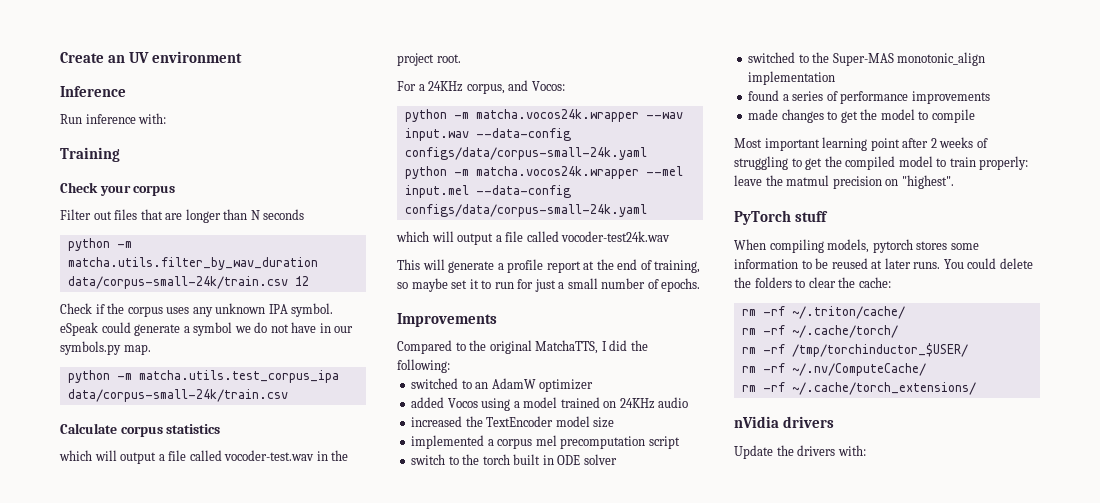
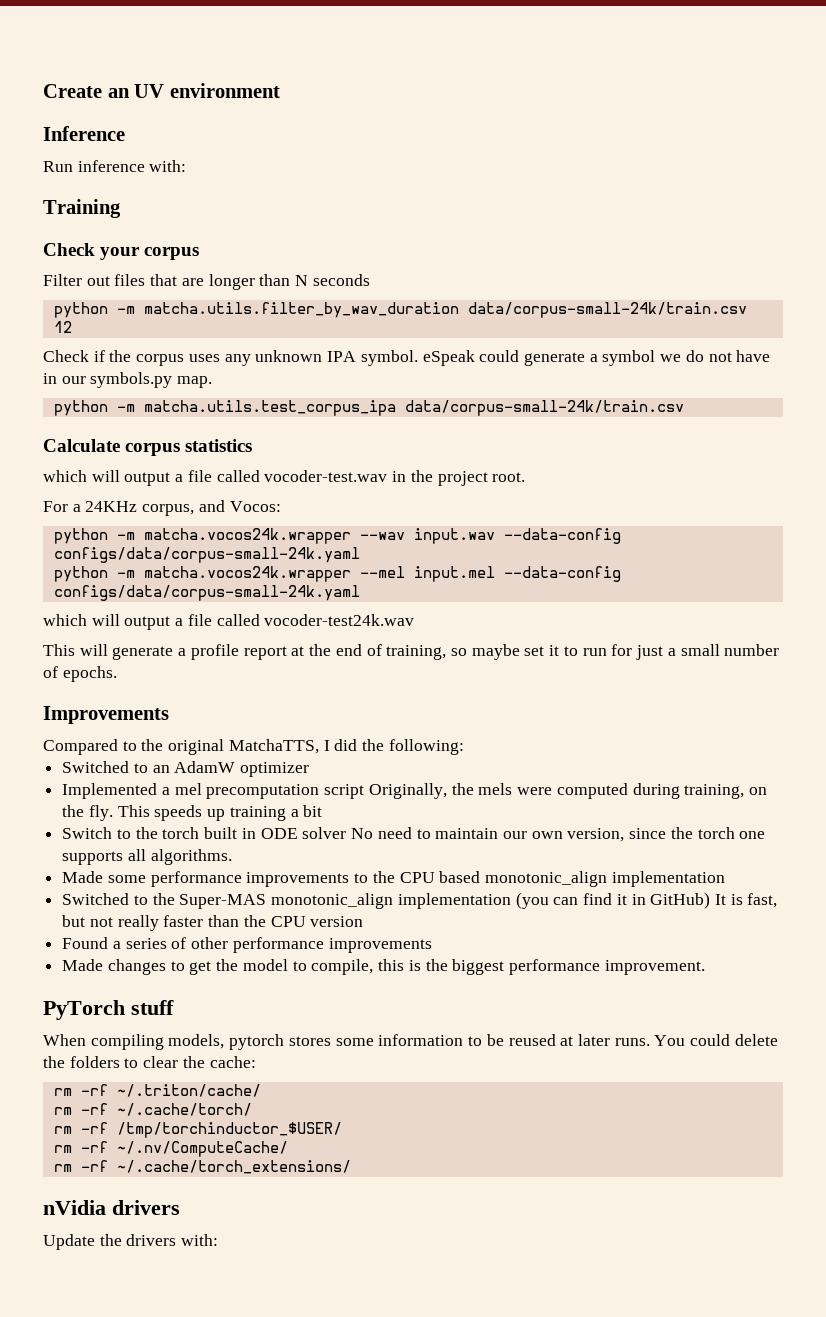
- switched to an AdamW optimizer
+ Switched to an AdamW optimizer
- added Vocos using a model trained on 24KHz audio
- increased the TextEncoder model size
- implemented a corpus mel precomputation script
- switch to the torch built in ODE solver
- switched to the Super-MAS monotonic_align implementation
- found a series of performance improvements
+ Implemented a mel precomputation script Originally, the mels were computed during training, on the fly. This speeds up training a bit
+ Switch to the torch built in ODE solver No need to maintain our own version, since the torch one supports all algorithms.
+ Made some performance improvements to the CPU based monotonic_align implementation
+ Switched to the Super-MAS monotonic_align implementation (you can find it in GitHub) It is fast, but not really faster than the CPU version
+ Found a series of other performance improvements
- made changes to get the model to compile
- Most important learning point after 2 weeks of struggling to get the compiled model to train properly: leave the matmul precision on "highest".
+ Made changes to get the model to compile, this is the biggest performance improvement.

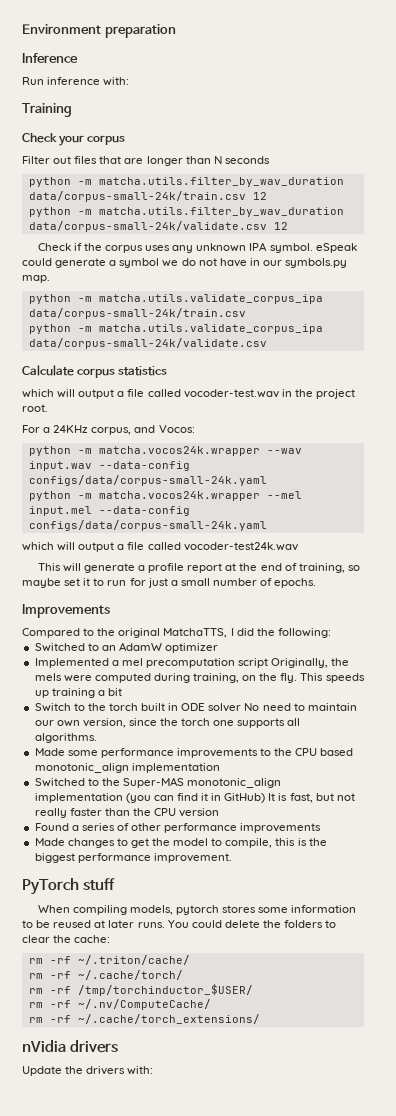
- Create an UV environment
+ Environment preparation
+ python -m matcha.utils.filter_by_wav_duration data/corpus-small-24k/validate.csv 12
- python -m matcha.utils.test_corpus_ipa data/corpus-small-24k/train.csv
+ python -m matcha.utils.validate_corpus_ipa data/corpus-small-24k/train.csv
+ python -m matcha.utils.validate_corpus_ipa data/corpus-small-24k/validate.csv

